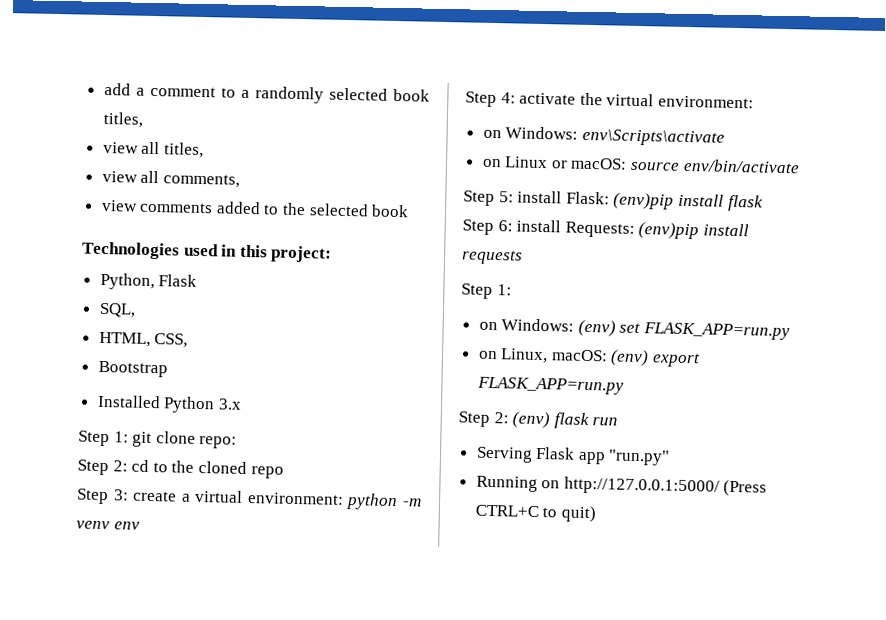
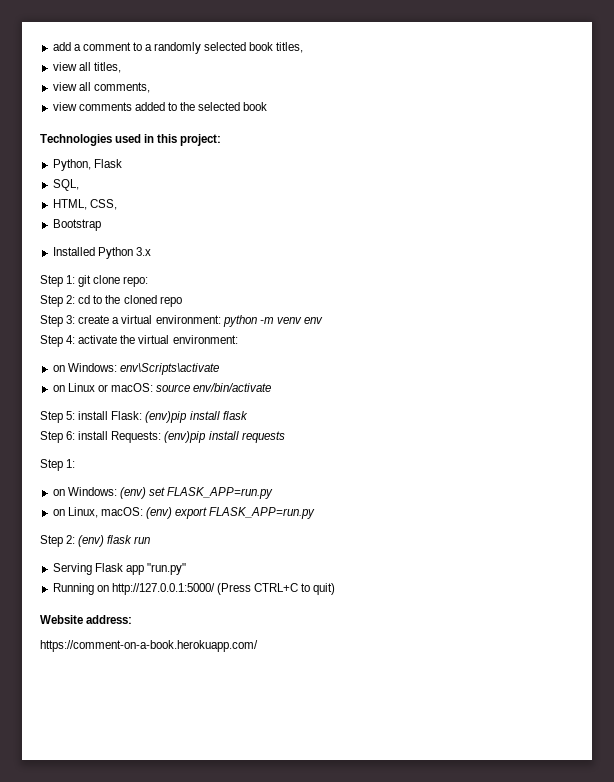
+ Website address:
+ https://comment-on-a-book.herokuapp.com/

